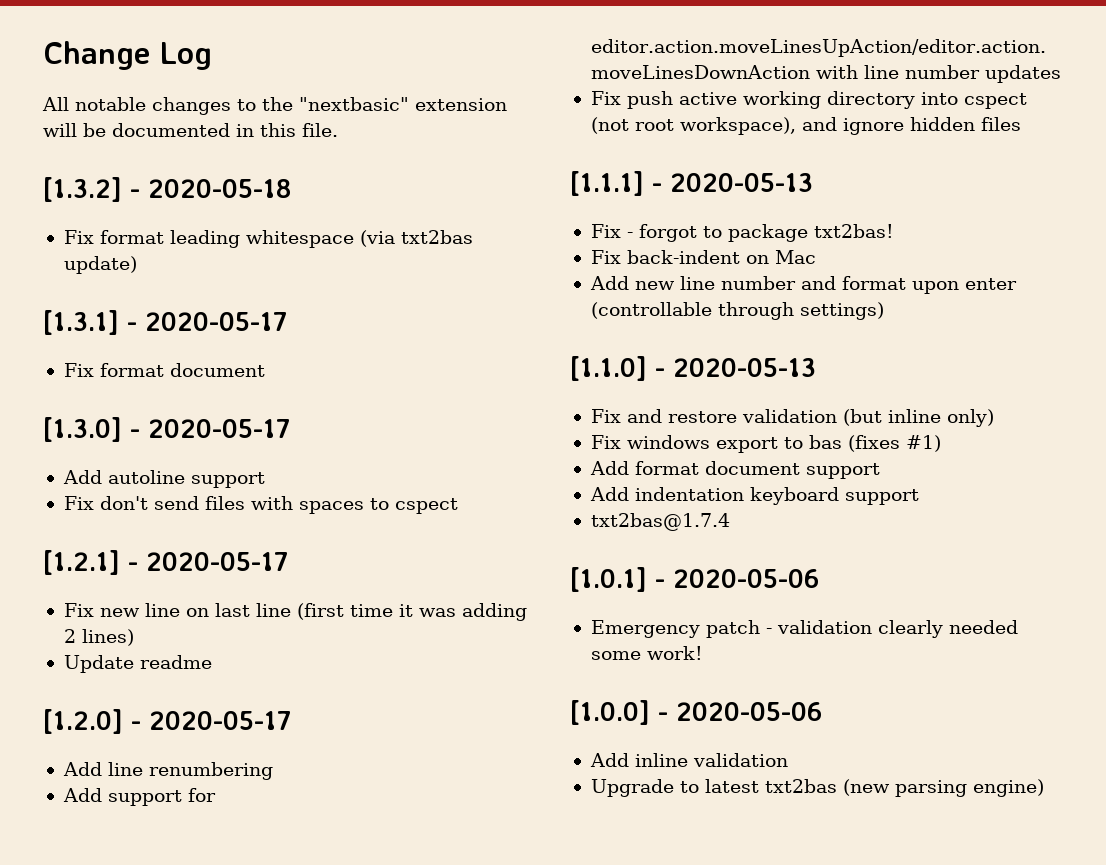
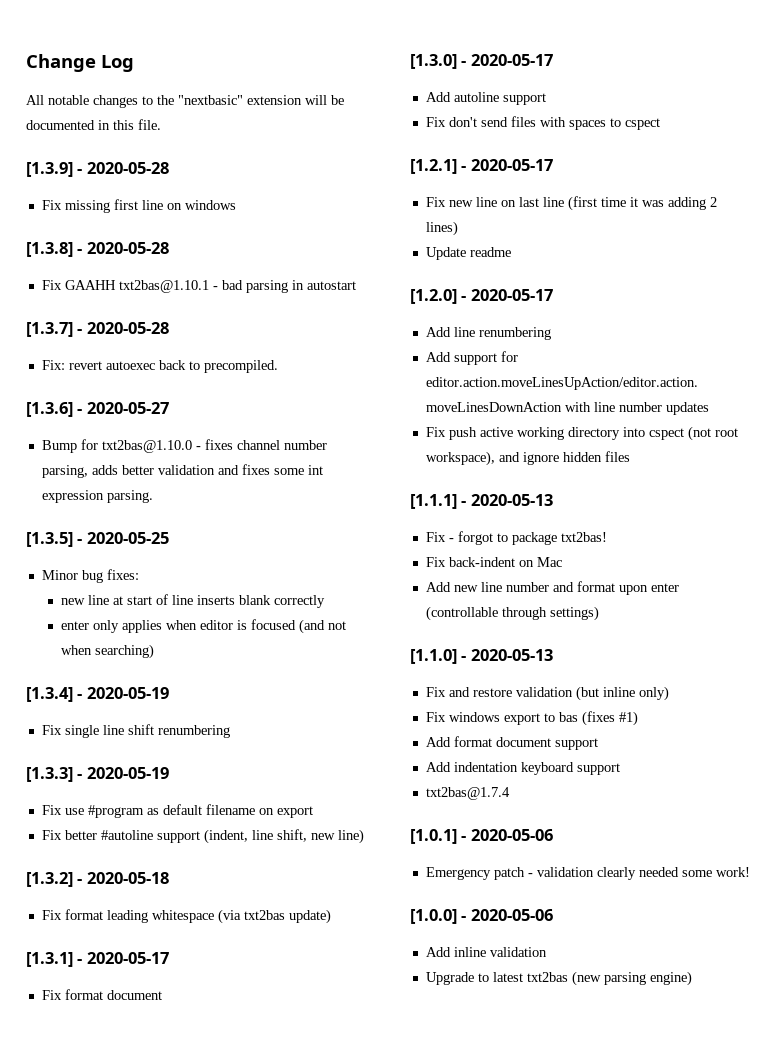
+ [1.3.9] - 2020-05-28
+ Fix missing first line on windows
+ [1.3.8] - 2020-05-28
+ Fix GAAHH txt2bas@1.10.1 - bad parsing in autostart
+ [1.3.7] - 2020-05-28
+ Fix: revert autoexec back to precompiled.
+ [1.3.6] - 2020-05-27
+ Bump for txt2bas@1.10.0 - fixes channel number parsing, adds better validation and fixes some int expression parsing.
+ [1.3.5] - 2020-05-25
+ Minor bug fixes:
+ new line at start of line inserts blank correctly
+ enter only applies when editor is focused (and not when searching)
+ [1.3.4] - 2020-05-19
+ Fix single line shift renumbering
+ [1.3.3] - 2020-05-19
+ Fix use #program as default filename on export
+ Fix better #autoline support (indent, line shift, new line)

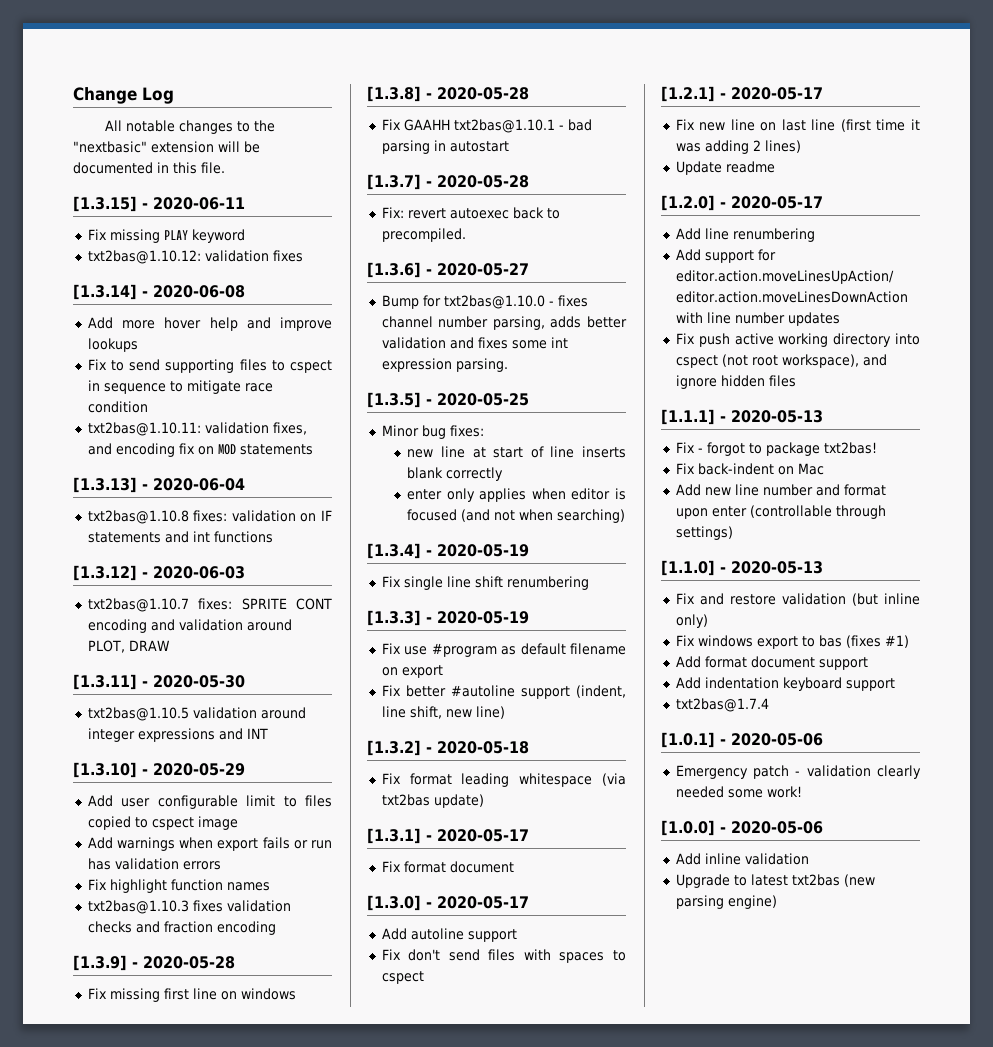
+ [1.3.15] - 2020-06-11
+ Fix missing PLAY keyword
+ txt2bas@1.10.12: validation fixes
+ [1.3.14] - 2020-06-08
+ Add more hover help and improve lookups
+ Fix to send supporting files to cspect in sequence to mitigate race condition
+ txt2bas@1.10.11: validation fixes, and encoding fix on MOD statements
+ [1.3.13] - 2020-06-04
+ txt2bas@1.10.8 fixes: validation on IF statements and int functions
+ [1.3.12] - 2020-06-03
+ txt2bas@1.10.7 fixes: SPRITE CONT encoding and validation around PLOT, DRAW
+ [1.3.11] - 2020-05-30
+ txt2bas@1.10.5 validation around integer expressions and INT
+ [1.3.10] - 2020-05-29
+ Add user configurable limit to files copied to cspect image
+ Add warnings when export fails or run has validation errors
+ Fix highlight function names
+ txt2bas@1.10.3 fixes validation checks and fraction encoding

